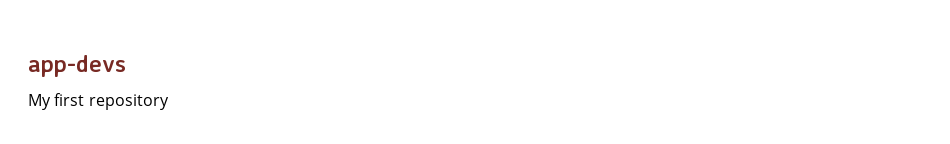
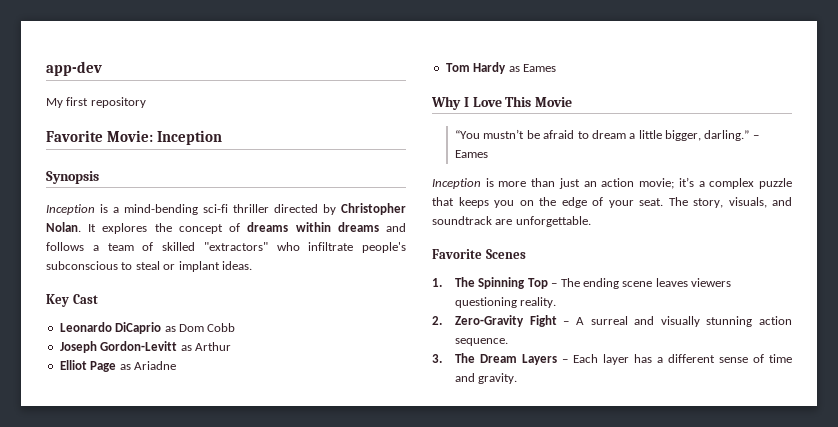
- app-devs
+ app-dev
+ Favorite Movie: Inception
+ Synopsis
+ Inception is a mind-bending sci-fi thriller directed by Christopher Nolan. It explores the concept of dreams within dreams and follows a team of skilled "extractors" who infiltrate people's subconscious to steal or implant ideas.
+ Key Cast
+ Leonardo DiCaprio as Dom Cobb
+ Joseph Gordon-Levitt as Arthur
+ Elliot Page as Ariadne
+ Tom Hardy as Eames
+ Why I Love This Movie
+ “You mustn’t be afraid to dream a little bigger, darling.” – Eames
+ Inception is more than just an action movie; it’s a complex puzzle that keeps you on the edge of your seat. The story, visuals, and soundtrack are unforgettable.
+ Favorite Scenes
+ 1. The Spinning Top – The ending scene leaves viewers questioning reality.
+ 2. Zero-Gravity Fight – A surreal and visually stunning action sequence.
+ 3. The Dream Layers – Each layer has a different sense of time and gravity.

